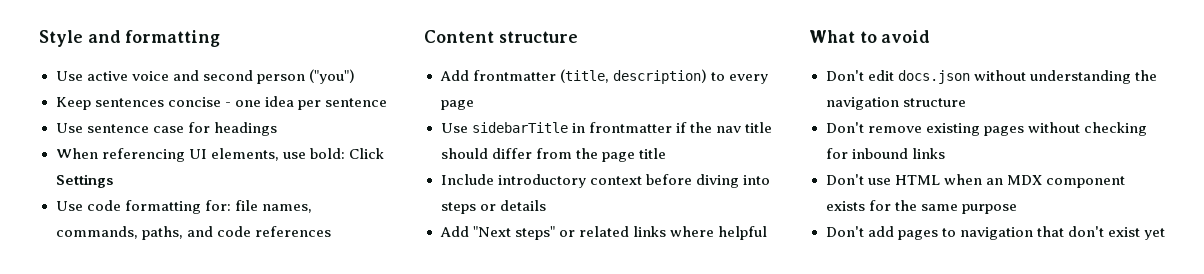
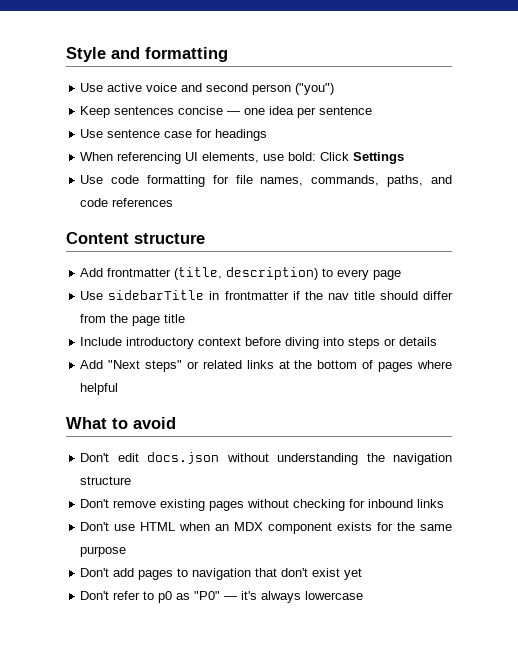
- Keep sentences concise - one idea per sentence
+ Keep sentences concise — one idea per sentence
- Use code formatting for: file names, commands, paths, and code references
+ Use code formatting for file names, commands, paths, and code references
- Add "Next steps" or related links where helpful
+ Add "Next steps" or related links at the bottom of pages where helpful
+ Don't refer to p0 as "P0" — it's always lowercase

